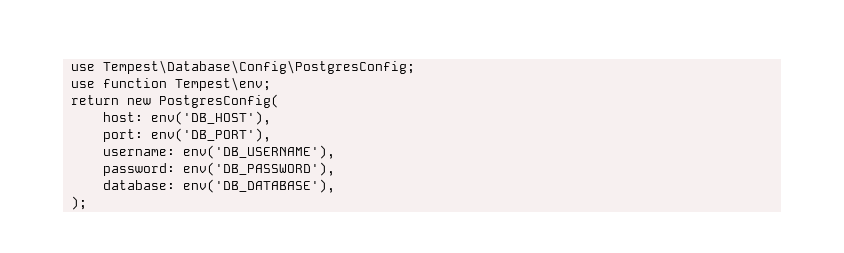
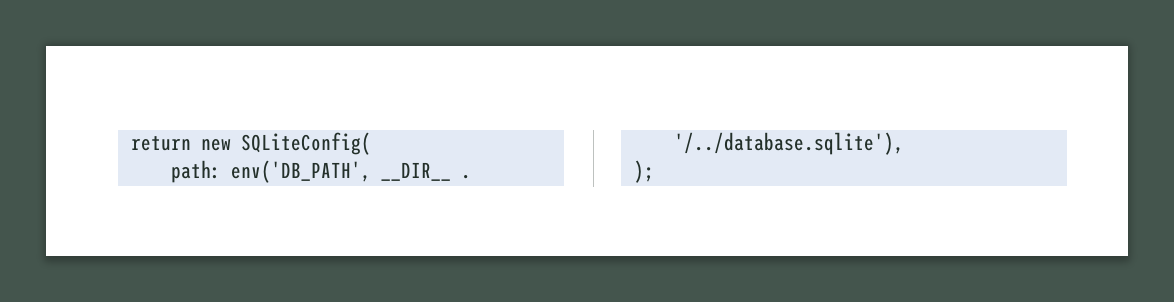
- use Tempest\Database\Config\PostgresConfig;
- use function Tempest\env;
- return new PostgresConfig(
- host: env('DB_HOST'),
- port: env('DB_PORT'),
- username: env('DB_USERNAME'),
- password: env('DB_PASSWORD'),
- database: env('DB_DATABASE'),
+ return new SQLiteConfig(
+ path: env('DB_PATH', __DIR__ . '/../database.sqlite'),

